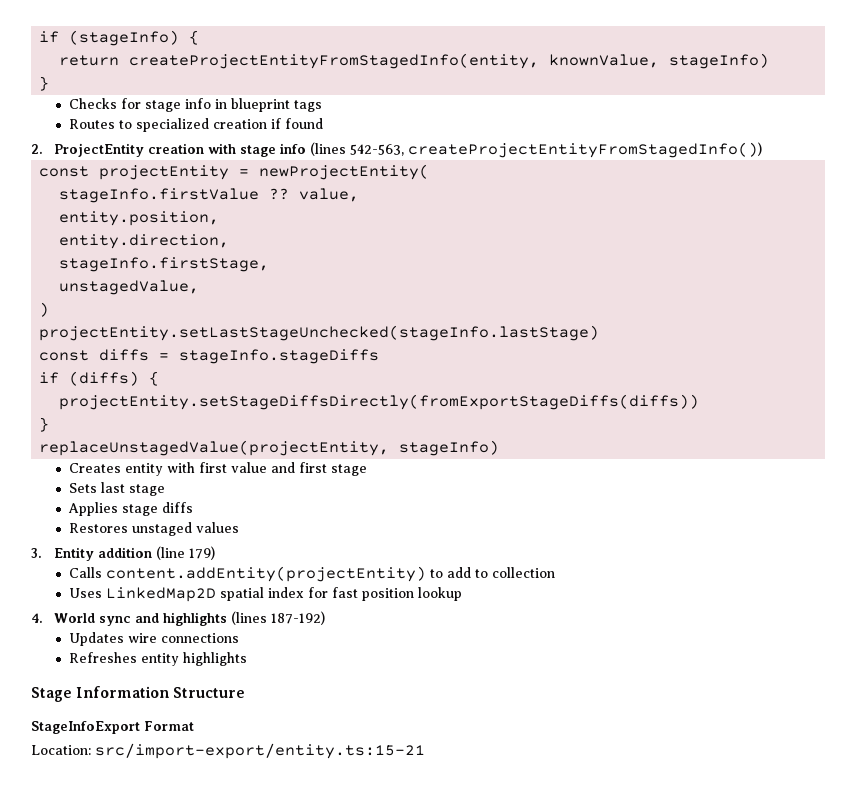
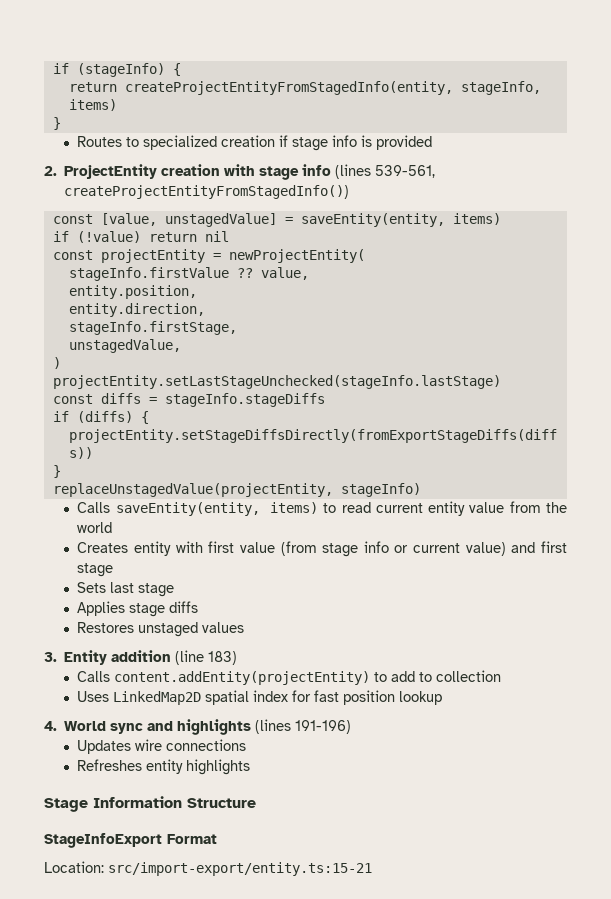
- return createProjectEntityFromStagedInfo(entity, knownValue, stageInfo)
+ return createProjectEntityFromStagedInfo(entity, stageInfo, items)
  }
- Checks for stage info in blueprint tags
- Routes to specialized creation if found
+ Routes to specialized creation if stage info is provided
- 2. ProjectEntity creation with stage info (lines 542-563, createProjectEntityFromStagedInfo())
+ 2. ProjectEntity creation with stage info (lines 539-561, createProjectEntityFromStagedInfo())
+ const [value, unstagedValue] = saveEntity(entity, items)
+ if (!value) return nil
+ Calls saveEntity(entity, items) to read current entity value from the world
- Creates entity with first value and first stage
+ Creates entity with first value (from stage info or current value) and first stage
- 3. Entity addition (line 179)
+ 3. Entity addition (line 183)
- 4. World sync and highlights (lines 187-192)
+ 4. World sync and highlights (lines 191-196)

